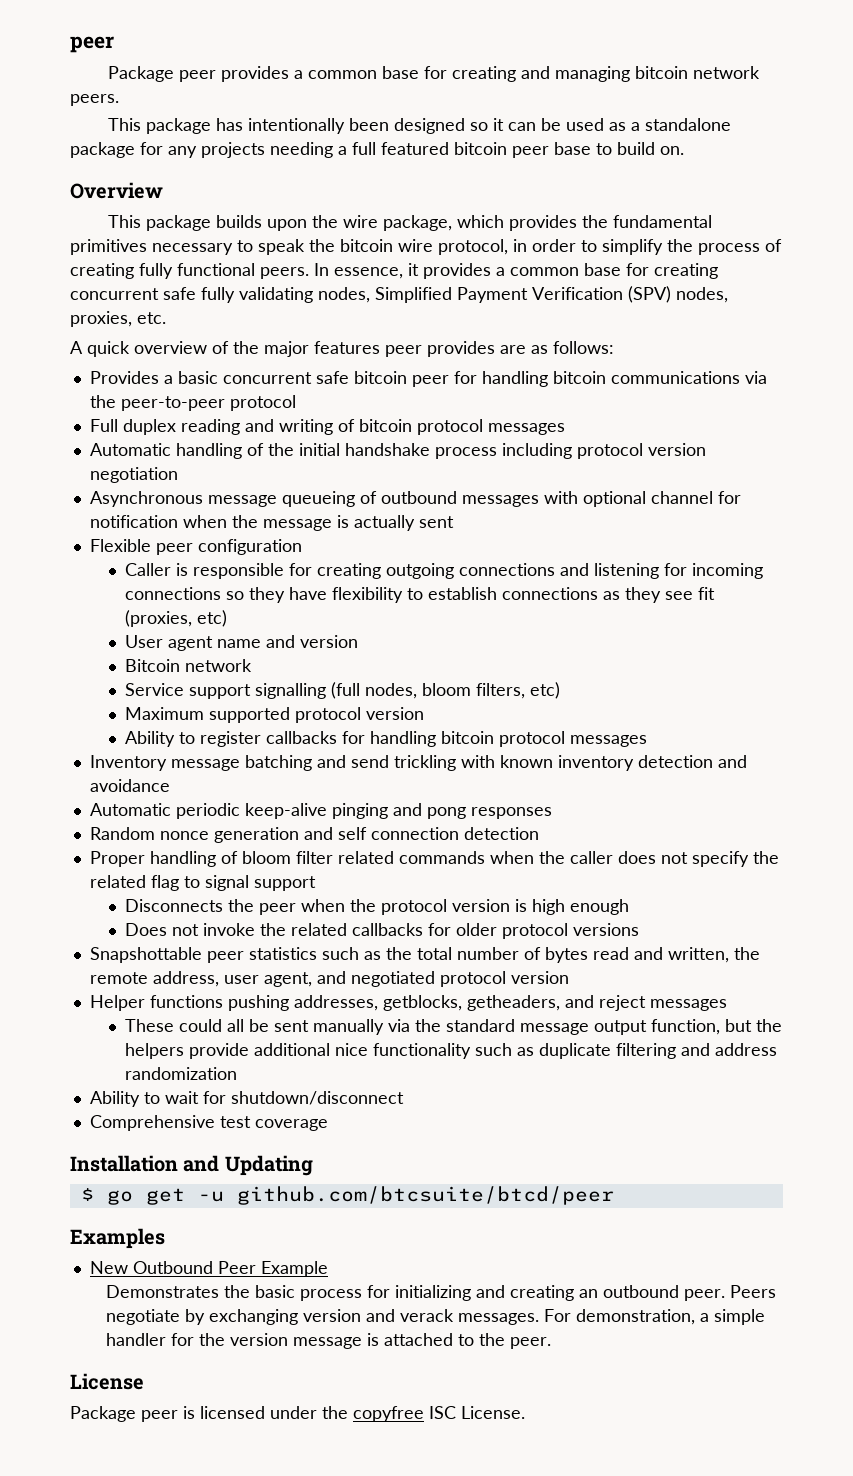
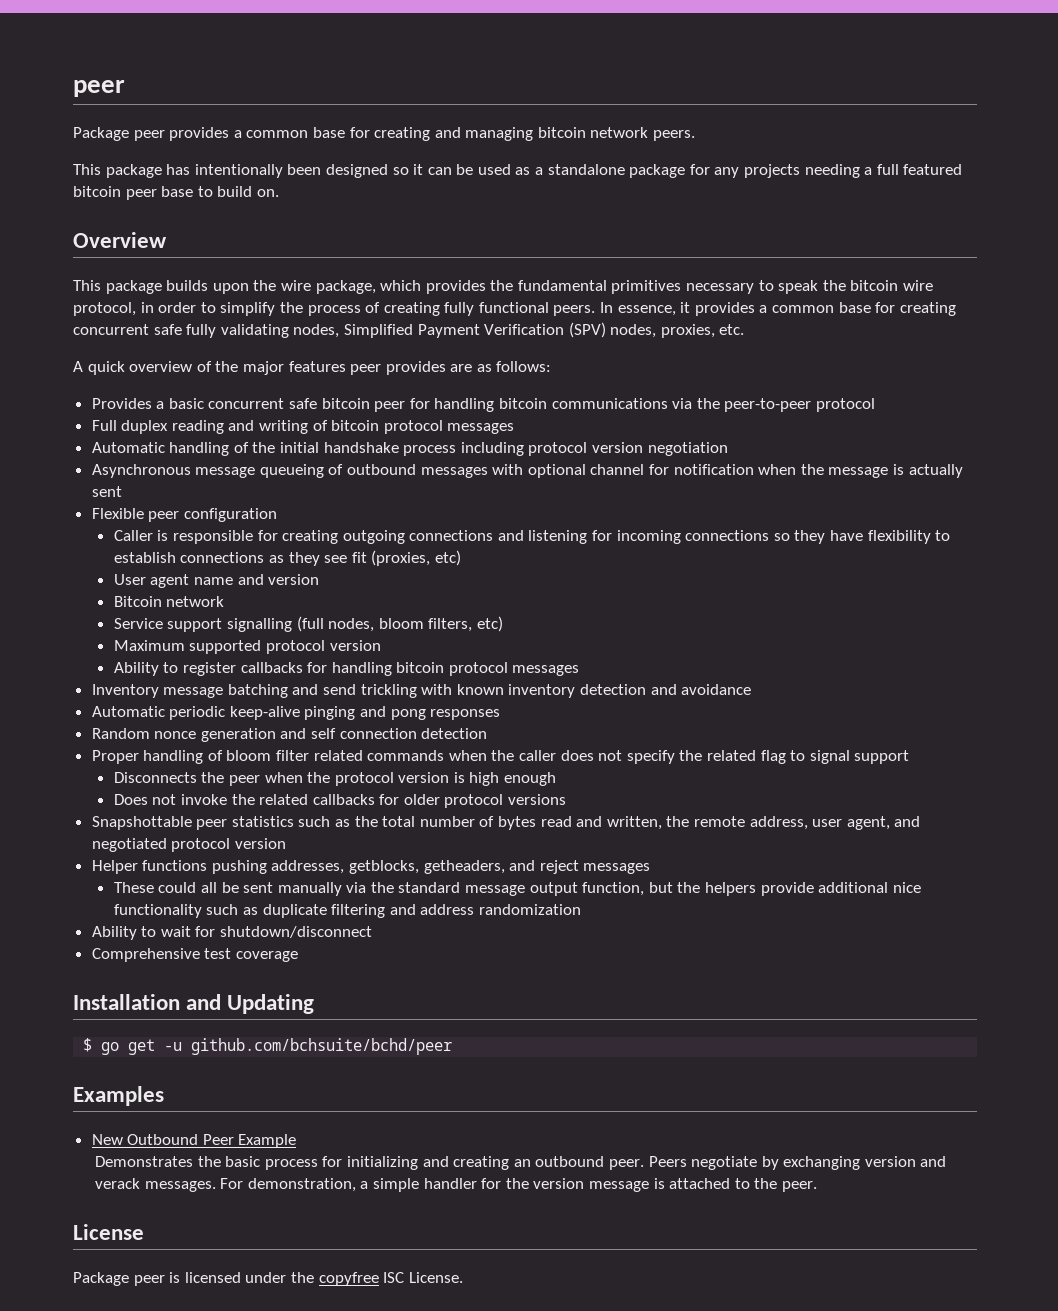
- $ go get -u github.com/btcsuite/btcd/peer
+ $ go get -u github.com/bchsuite/bchd/peer

